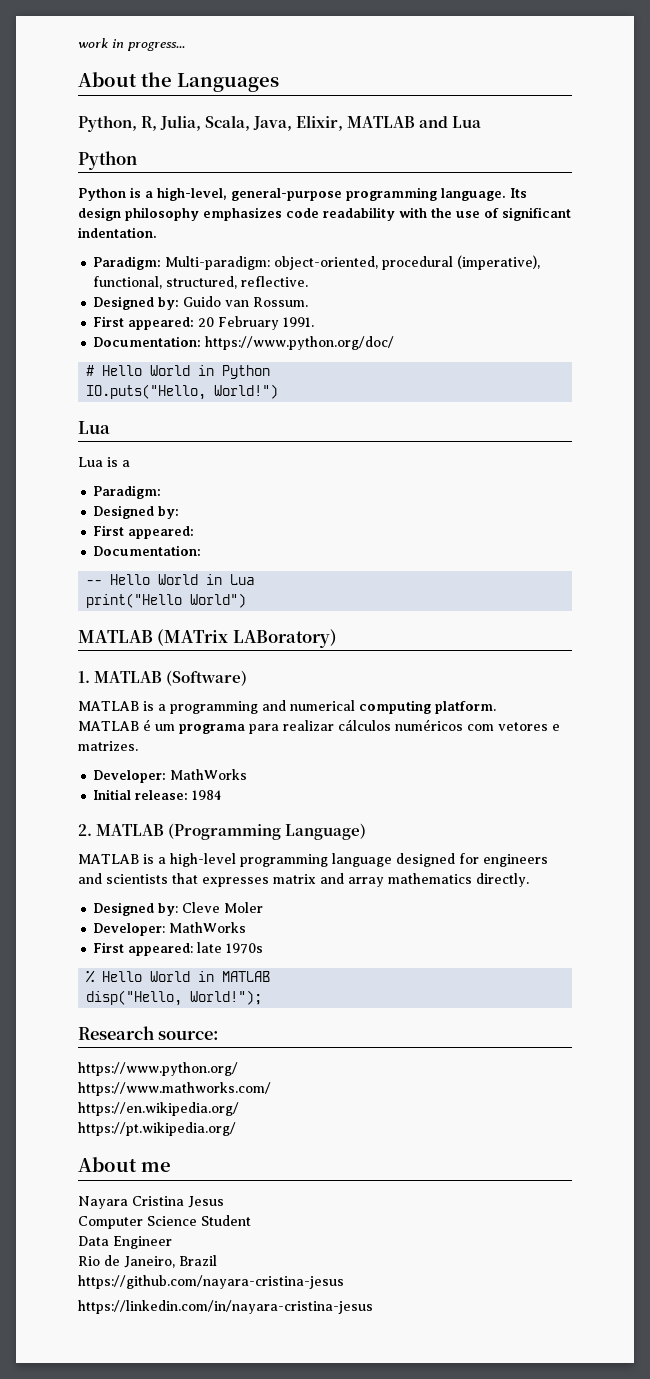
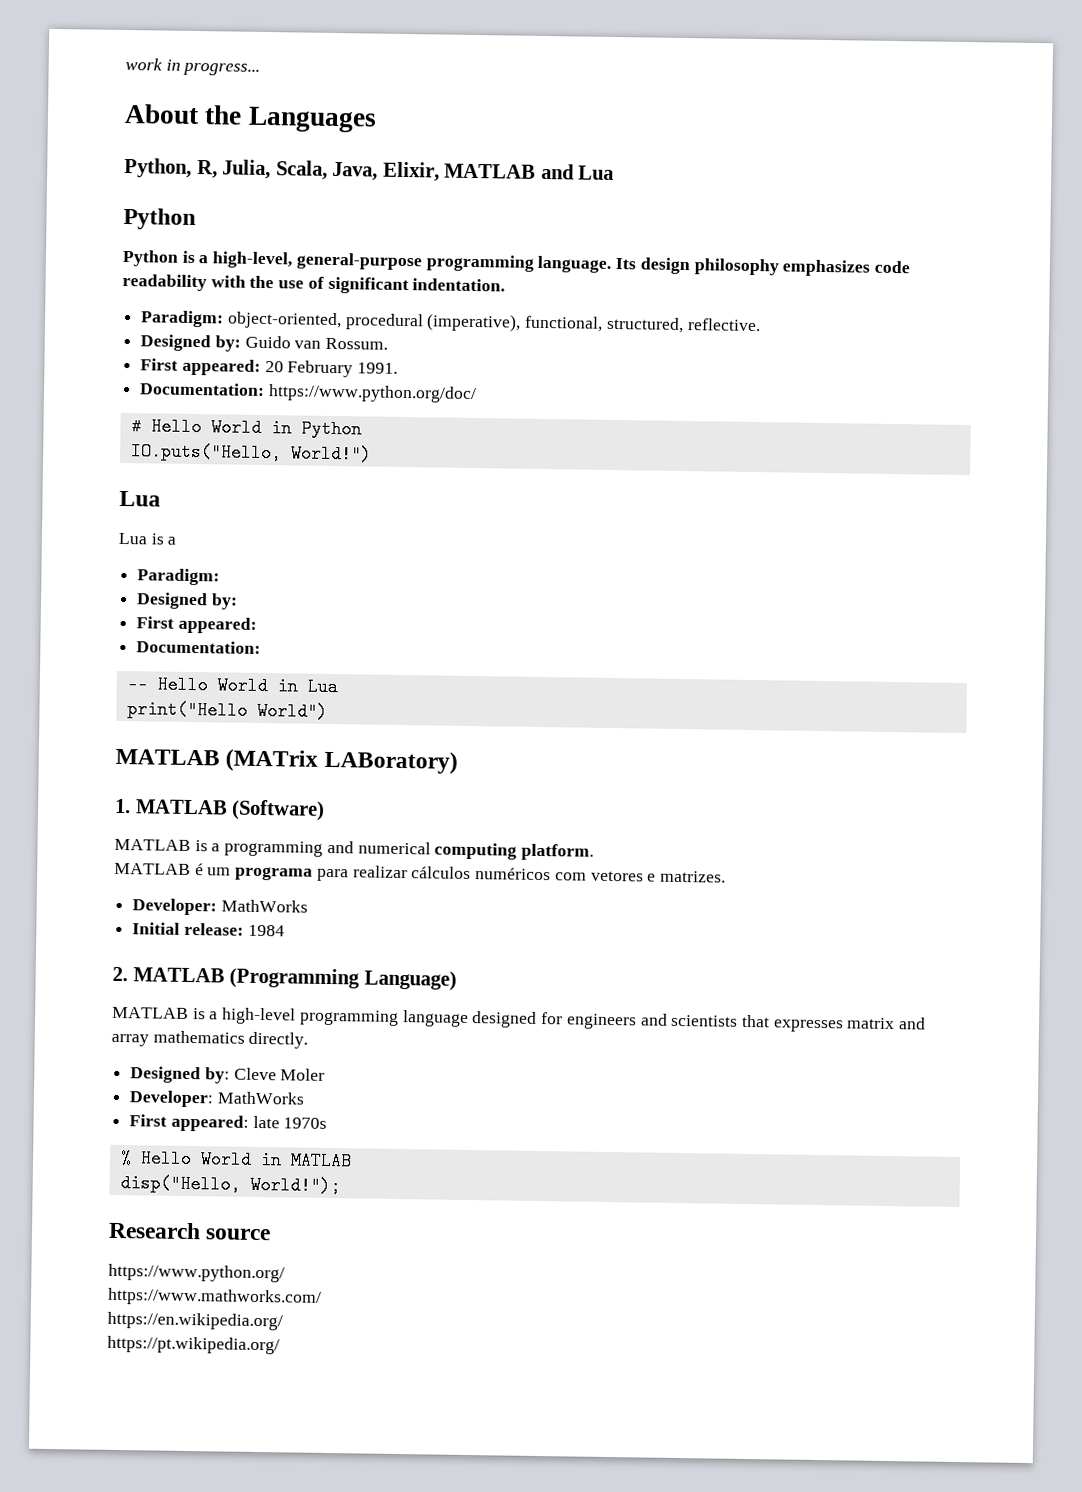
- Paradigm: Multi-paradigm: object-oriented, procedural (imperative), functional, structured, reflective.
+ Paradigm: object-oriented, procedural (imperative), functional, structured, reflective.
- Research source:
+ Research source
- About me
- Nayara Cristina Jesus
- Computer Science Student
- Data Engineer
- Rio de Janeiro, Brazil
- https://github.com/nayara-cristina-jesus
- https://linkedin.com/in/nayara-cristina-jesus

